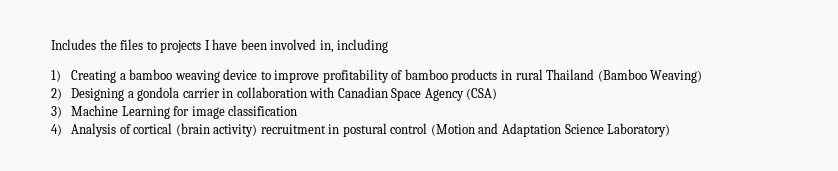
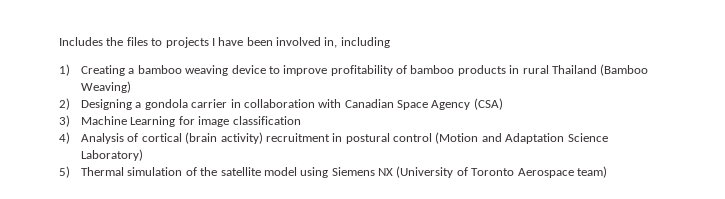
+ 5) Thermal simulation of the satellite model using Siemens NX (University of Toronto Aerospace team)

